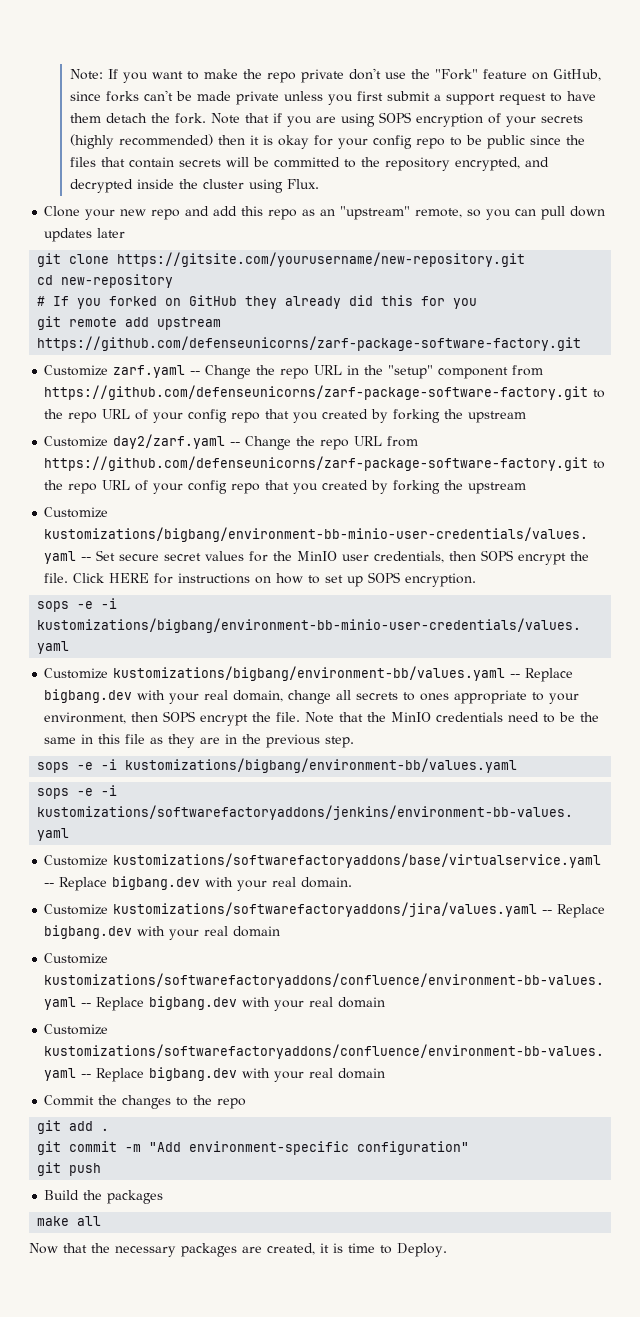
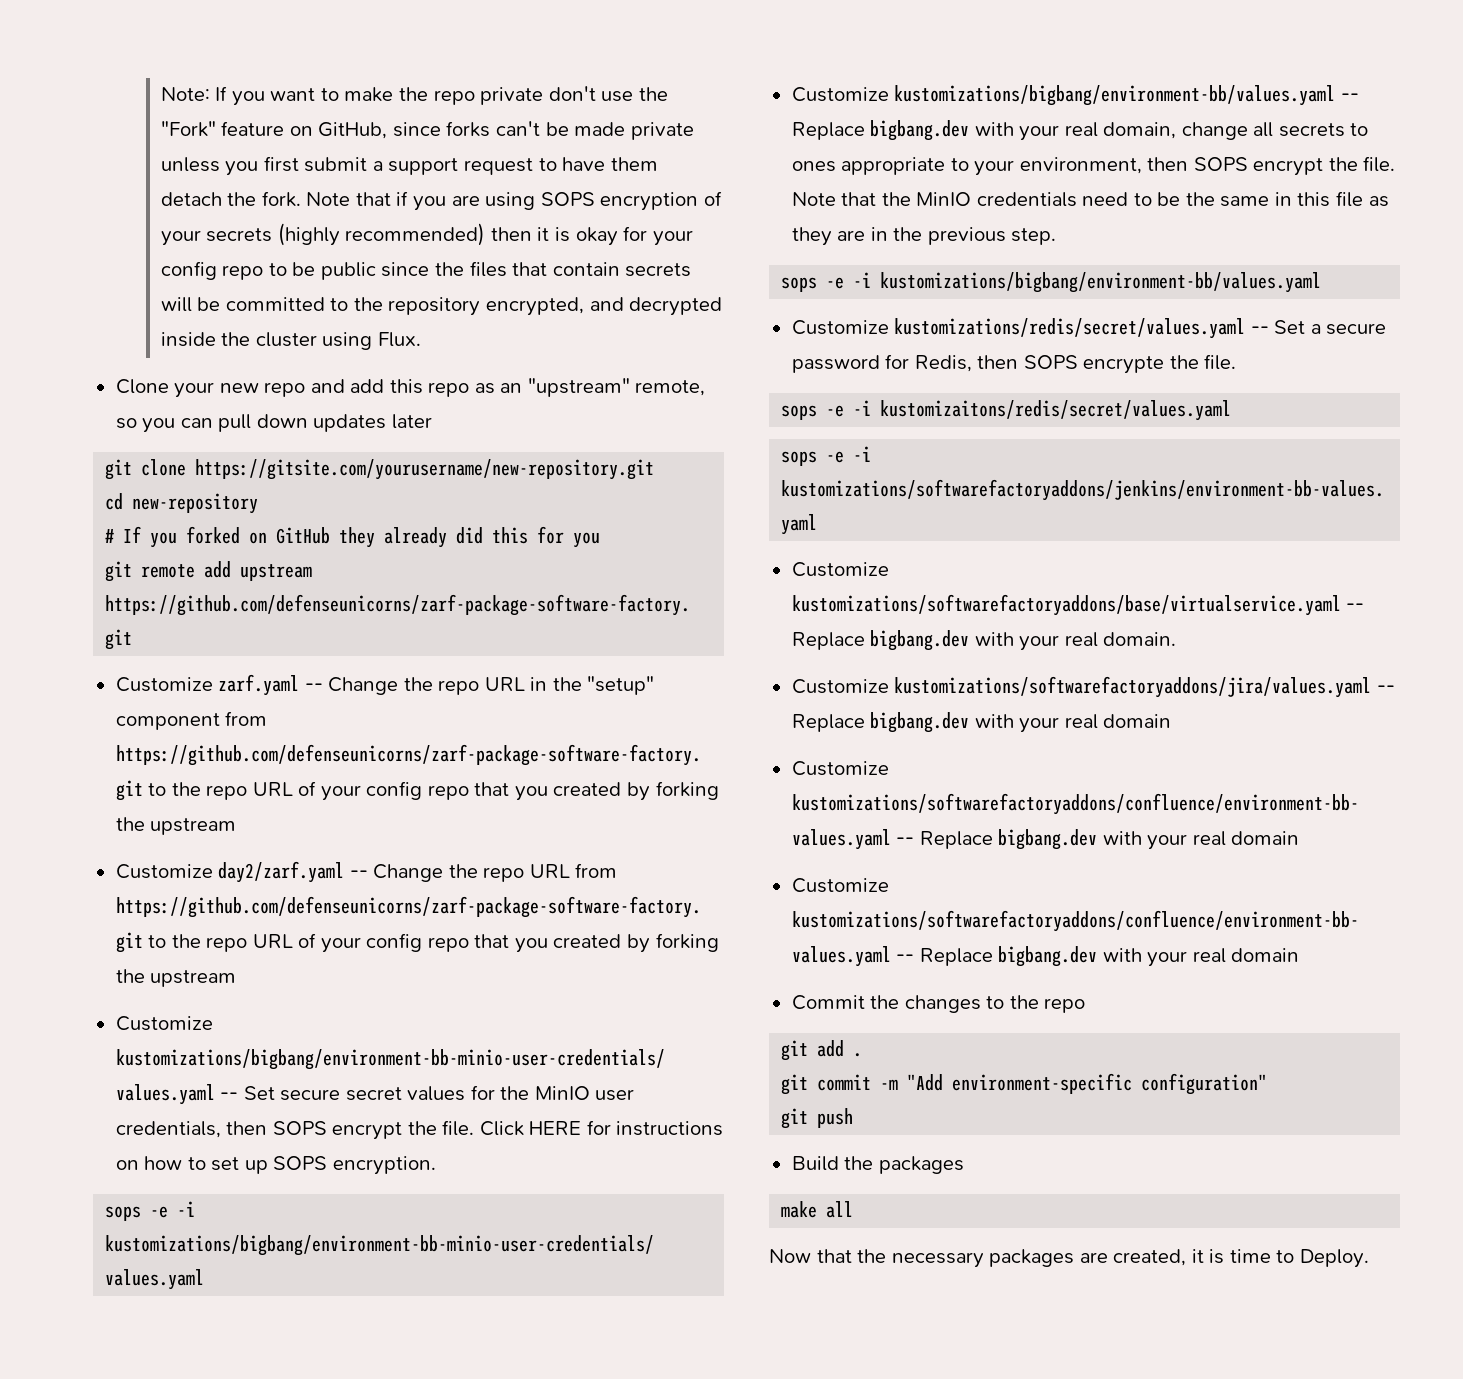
+ Customize kustomizations/redis/secret/values.yaml -- Set a secure password for Redis, then SOPS encrypte the file.
+ sops -e -i kustomizaitons/redis/secret/values.yaml

